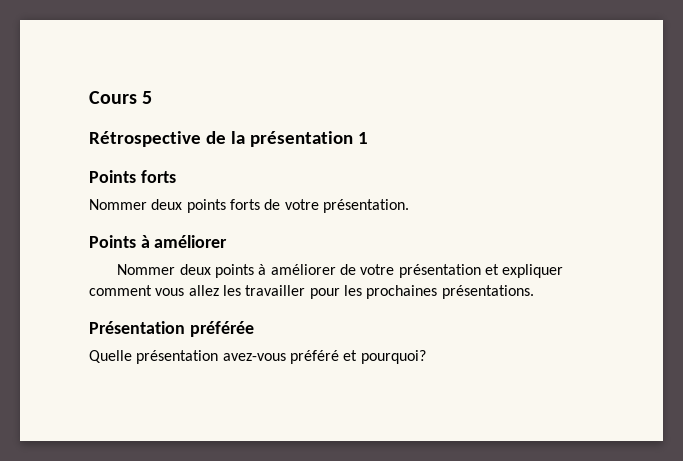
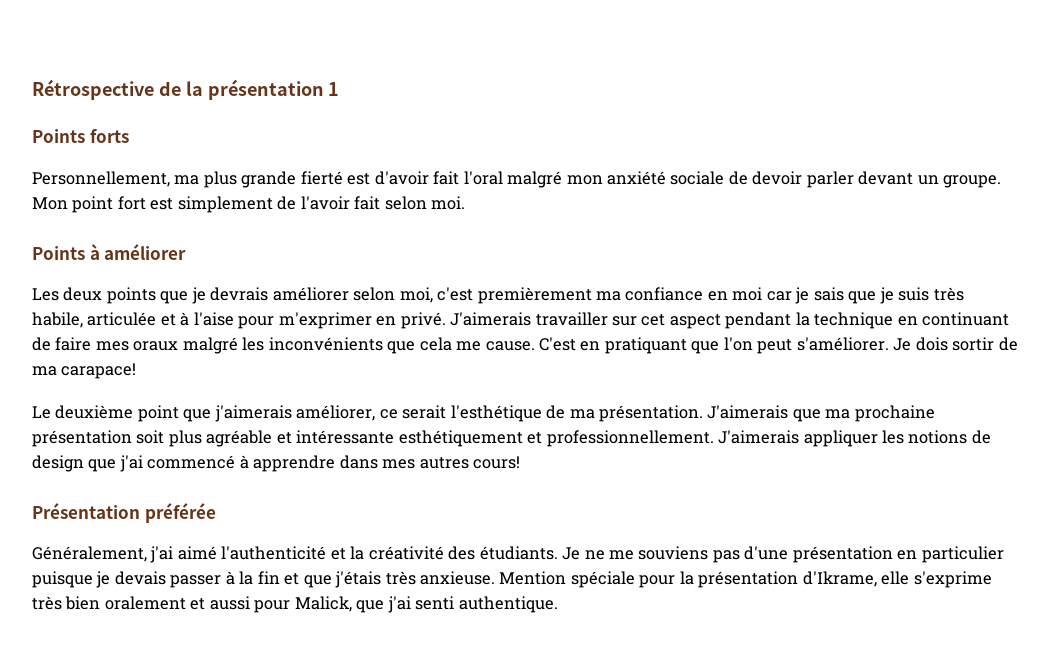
- Cours 5
- Nommer deux points forts de votre présentation.
+ Personnellement, ma plus grande fierté est d'avoir fait l'oral malgré mon anxiété sociale de devoir parler devant un groupe. Mon point fort est simplement de l'avoir fait selon moi.
- Nommer deux points à améliorer de votre présentation et expliquer comment vous allez les travailler pour les prochaines présentations.
+ Les deux points que je devrais améliorer selon moi, c'est premièrement ma confiance en moi car je sais que je suis très habile, articulée et à l'aise pour m'exprimer en privé. J'aimerais travailler sur cet aspect pendant la technique en continuant de faire mes oraux malgré les inconvénients que cela me cause. C'est en pratiquant que l'on peut s'améliorer. Je dois sortir de ma carapace!
+ Le deuxième point que j'aimerais améliorer, ce serait l'esthétique de ma présentation. J'aimerais que ma prochaine présentation soit plus agréable et intéressante esthétiquement et professionnellement. J'aimerais appliquer les notions de design que j'ai commencé à apprendre dans mes autres cours!
  Présentation préférée
- Quelle présentation avez-vous préféré et pourquoi?
+ Généralement, j'ai aimé l'authenticité et la créativité des étudiants. Je ne me souviens pas d'une présentation en particulier puisque je devais passer à la fin et que j'étais très anxieuse. Mention spéciale pour la présentation d'Ikrame, elle s'exprime très bien oralement et aussi pour Malick, que j'ai senti authentique.

